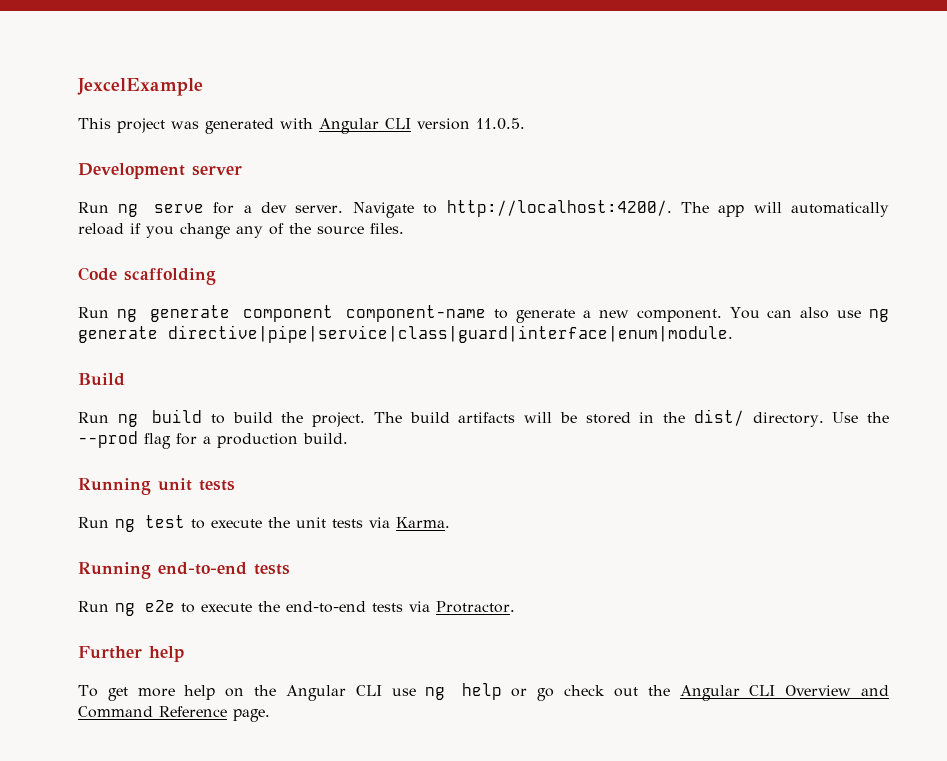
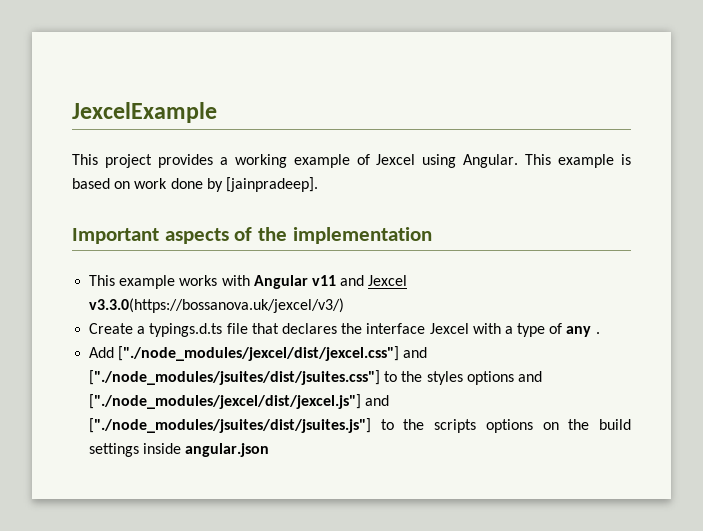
- This project was generated with Angular CLI version 11.0.5.
- Development server
- Run ng serve for a dev server. Navigate to http://localhost:4200/. The app will automatically reload if you change any of the source files.
- Code scaffolding
- Run ng generate component component-name to generate a new component. You can also use ng generate directive|pipe|service|class|guard|interface|enum|module.
- Build
- Run ng build to build the project. The build artifacts will be stored in the dist/ directory. Use the --prod flag for a production build.
- Running unit tests
- Run ng test to execute the unit tests via Karma.
- Running end-to-end tests
- Run ng e2e to execute the end-to-end tests via Protractor.
- Further help
- To get more help on the Angular CLI use ng help or go check out the Angular CLI Overview and Command Reference page.
+ This project provides a working example of Jexcel using Angular. This example is based on work done by [jainpradeep].
+ Important aspects of the implementation
+ This example works with Angular v11 and Jexcel v3.3.0(https://bossanova.uk/jexcel/v3/)
+ Create a typings.d.ts file that declares the interface Jexcel with a type of any .
+ Add ["./node_modules/jexcel/dist/jexcel.css"] and ["./node_modules/jsuites/dist/jsuites.css"] to the styles options and ["./node_modules/jexcel/dist/jexcel.js"] and ["./node_modules/jsuites/dist/jsuites.js"] to the scripts options on the build settings inside angular.json

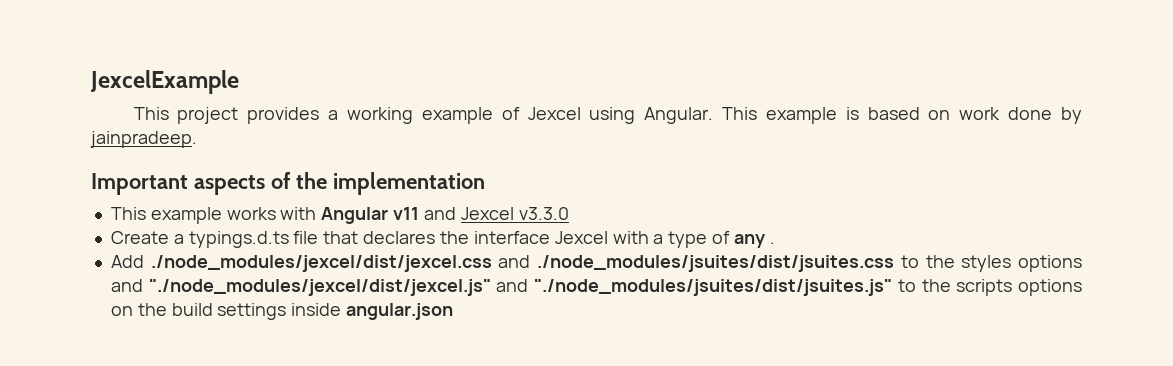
- This example is based on work done by [jainpradeep].
+ This example is based on work done by jainpradeep.
- This example works with Angular v11 and Jexcel v3.3.0(https://bossanova.uk/jexcel/v3/)
+ This example works with Angular v11 and Jexcel v3.3.0
- Add ["./node_modules/jexcel/dist/jexcel.css"] and ["./node_modules/jsuites/dist/jsuites.css"] to the styles options and ["./node_modules/jexcel/dist/jexcel.js"] and ["./node_modules/jsuites/dist/jsuites.js"] to the scripts options on the build settings inside angular.json
+ Add ./node_modules/jexcel/dist/jexcel.css and ./node_modules/jsuites/dist/jsuites.css to the styles options and "./node_modules/jexcel/dist/jexcel.js" and "./node_modules/jsuites/dist/jsuites.js" to the scripts options on the build settings inside angular.json

